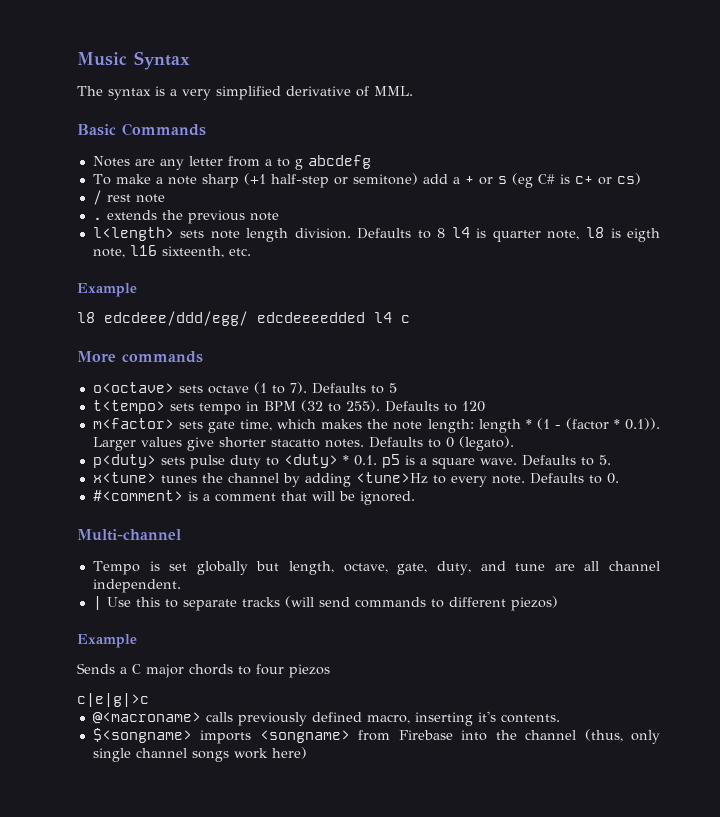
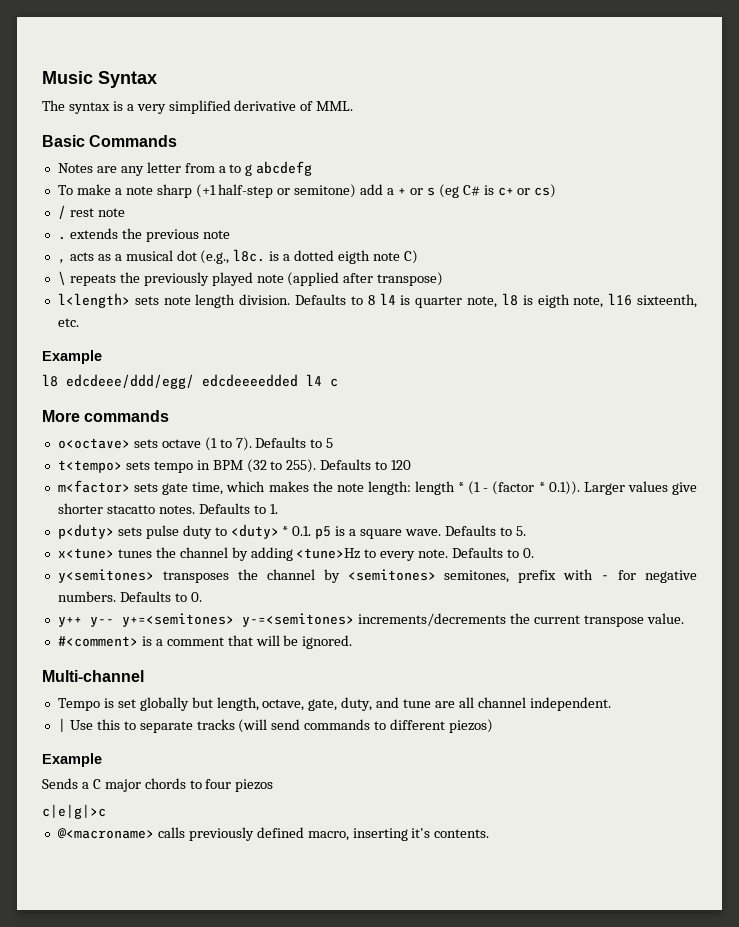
+ , acts as a musical dot (e.g., l8c. is a dotted eigth note C)
+ \ repeats the previously played note (applied after transpose)
- Defaults to 0 (legato).
+ Defaults to 1.
+ y<semitones> transposes the channel by <semitones> semitones, prefix with - for negative numbers. Defaults to 0.
+ y++ y-- y+=<semitones> y-=<semitones> increments/decrements the current transpose value.
- $<songname> imports <songname> from Firebase into the channel (thus, only single channel songs work here)

